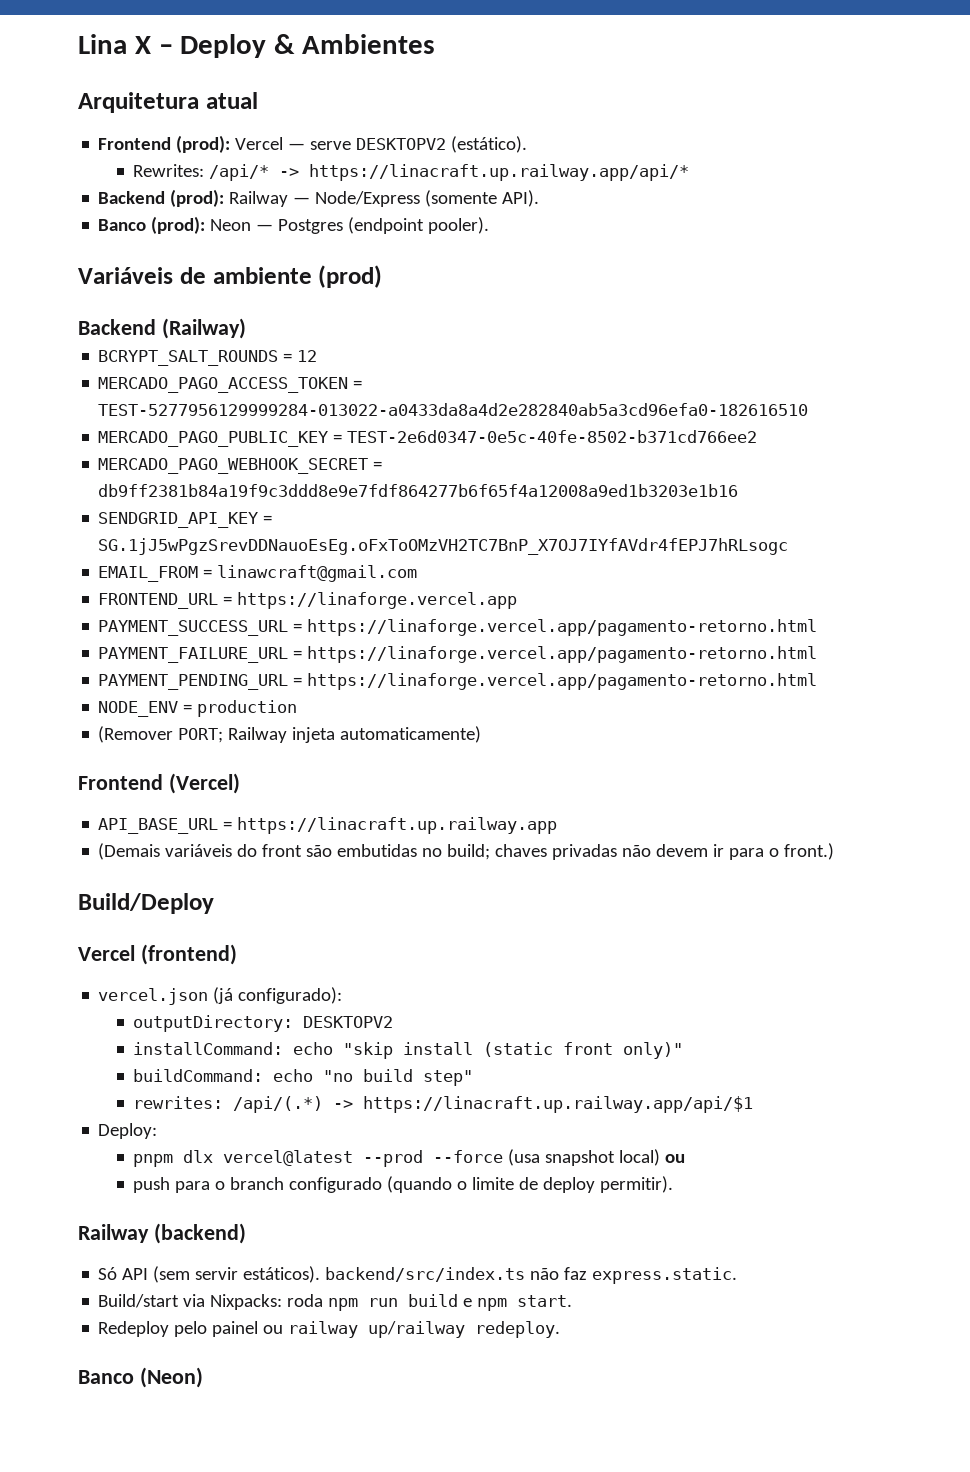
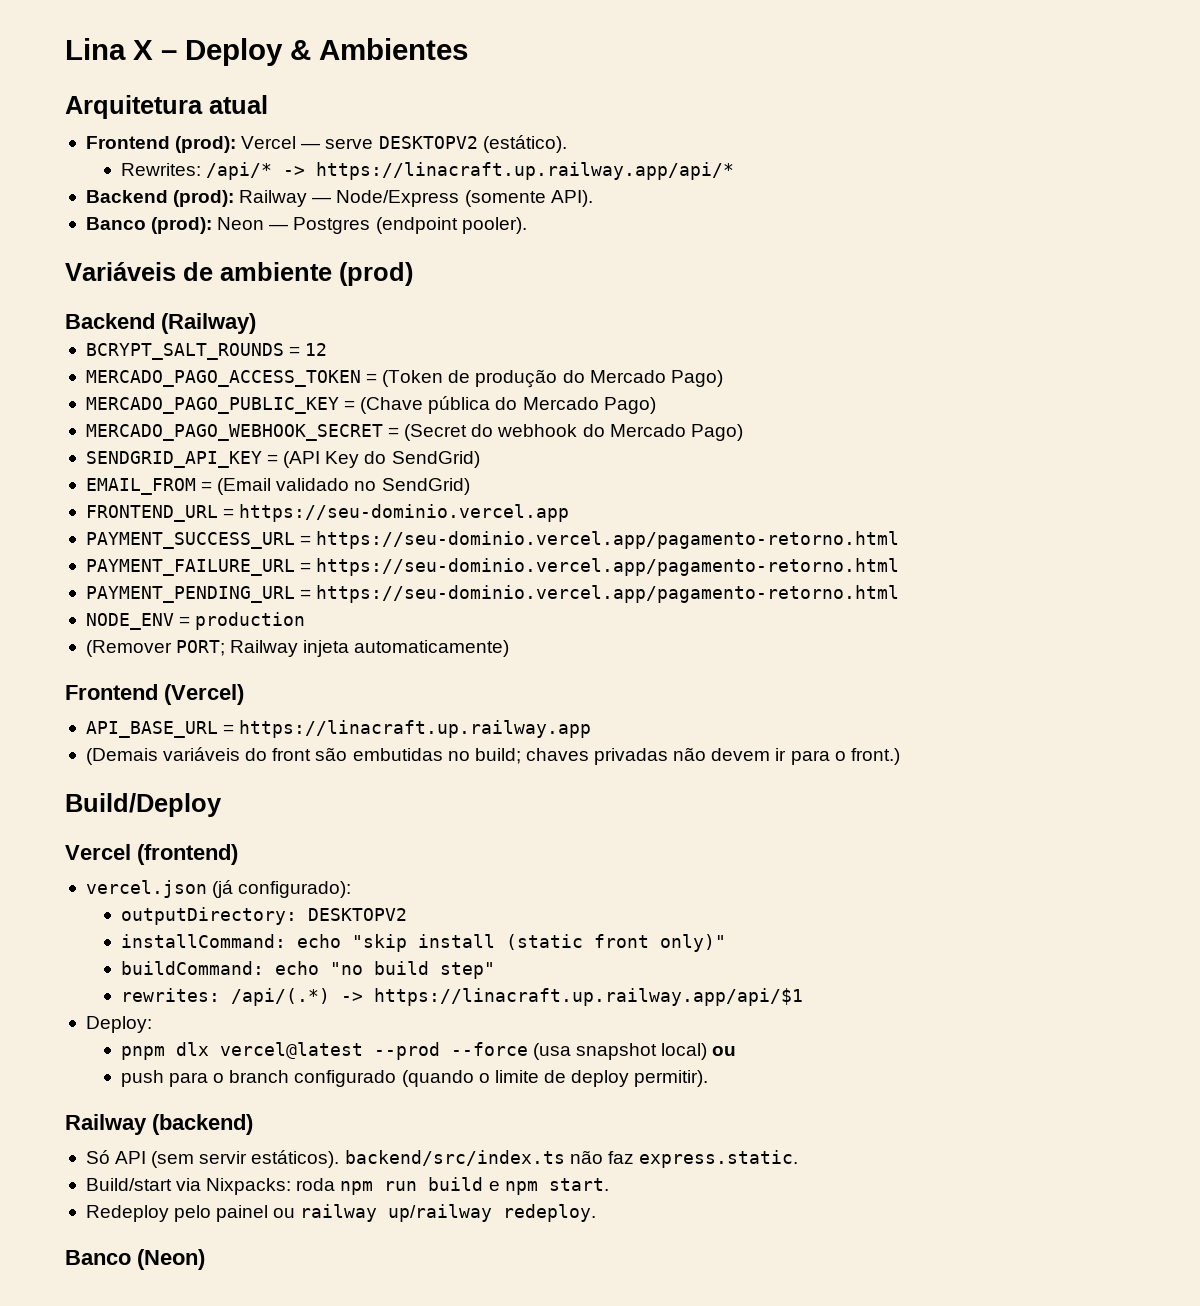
- MERCADO_PAGO_ACCESS_TOKEN = TEST-5277956129999284-013022-a0433da8a4d2e282840ab5a3cd96efa0-182616510
- MERCADO_PAGO_PUBLIC_KEY = TEST-2e6d0347-0e5c-40fe-8502-b371cd766ee2
- MERCADO_PAGO_WEBHOOK_SECRET = db9ff2381b84a19f9c3ddd8e9e7fdf864277b6f65f4a12008a9ed1b3203e1b16
- SENDGRID_API_KEY = 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
- EMAIL_FROM = linawcraft@gmail.com
+ MERCADO_PAGO_ACCESS_TOKEN = (Token de produção do Mercado Pago)
+ MERCADO_PAGO_PUBLIC_KEY = (Chave pública do Mercado Pago)
+ MERCADO_PAGO_WEBHOOK_SECRET = (Secret do webhook do Mercado Pago)
+ SENDGRID_API_KEY = (API Key do SendGrid)
+ EMAIL_FROM = (Email validado no SendGrid)
- FRONTEND_URL = https://linaforge.vercel.app
+ FRONTEND_URL = https://seu-dominio.vercel.app
- PAYMENT_SUCCESS_URL = https://linaforge.vercel.app/pagamento-retorno.html
+ PAYMENT_SUCCESS_URL = https://seu-dominio.vercel.app/pagamento-retorno.html
- PAYMENT_FAILURE_URL = https://linaforge.vercel.app/pagamento-retorno.html
+ PAYMENT_FAILURE_URL = https://seu-dominio.vercel.app/pagamento-retorno.html
- PAYMENT_PENDING_URL = https://linaforge.vercel.app/pagamento-retorno.html
+ PAYMENT_PENDING_URL = https://seu-dominio.vercel.app/pagamento-retorno.html

